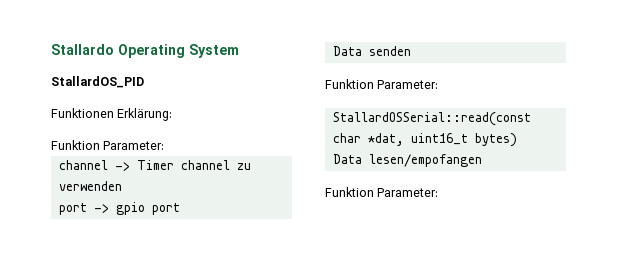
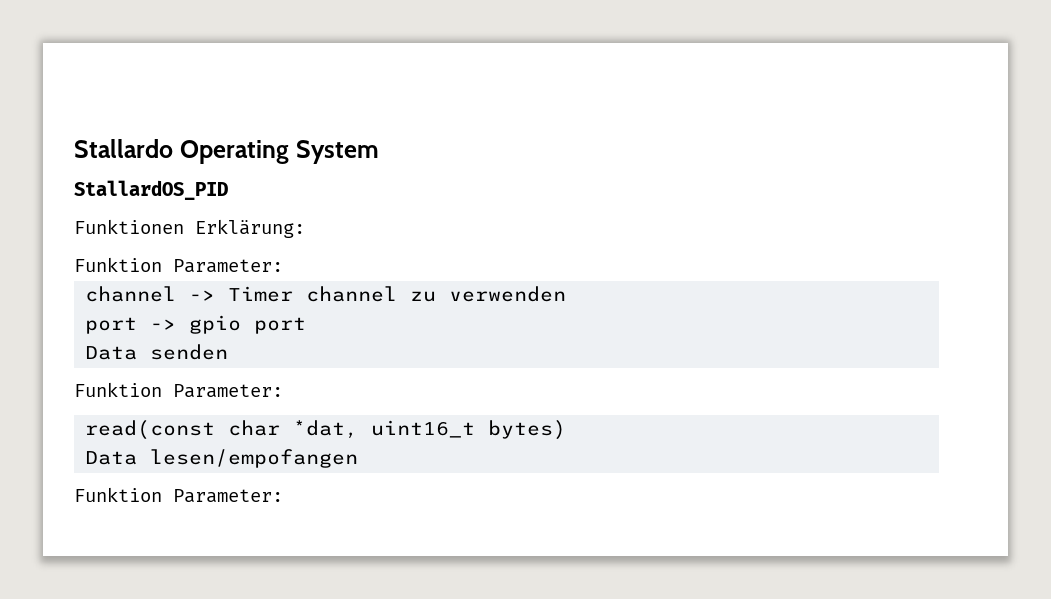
- StallardOSSerial::read(const char *dat, uint16_t bytes)
+ read(const char *dat, uint16_t bytes)

